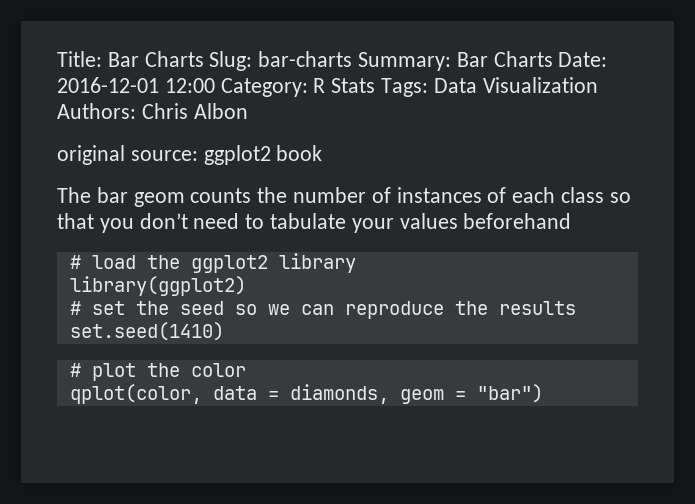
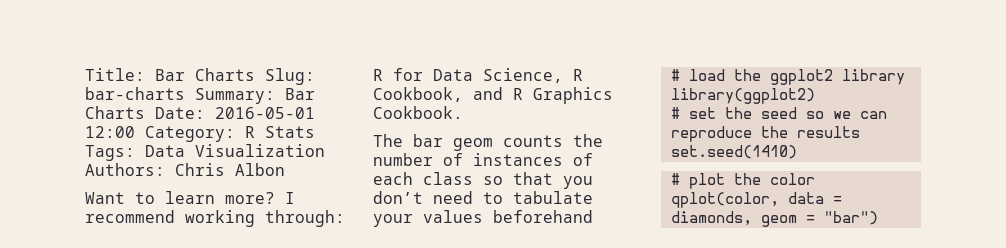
- Title: Bar Charts Slug: bar-charts Summary: Bar Charts Date: 2016-12-01 12:00 Category: R Stats Tags: Data Visualization Authors: Chris Albon
+ Title: Bar Charts Slug: bar-charts Summary: Bar Charts Date: 2016-05-01 12:00 Category: R Stats Tags: Data Visualization Authors: Chris Albon
- original source: ggplot2 book
+ Want to learn more? I recommend working through: R for Data Science, R Cookbook, and R Graphics Cookbook.

